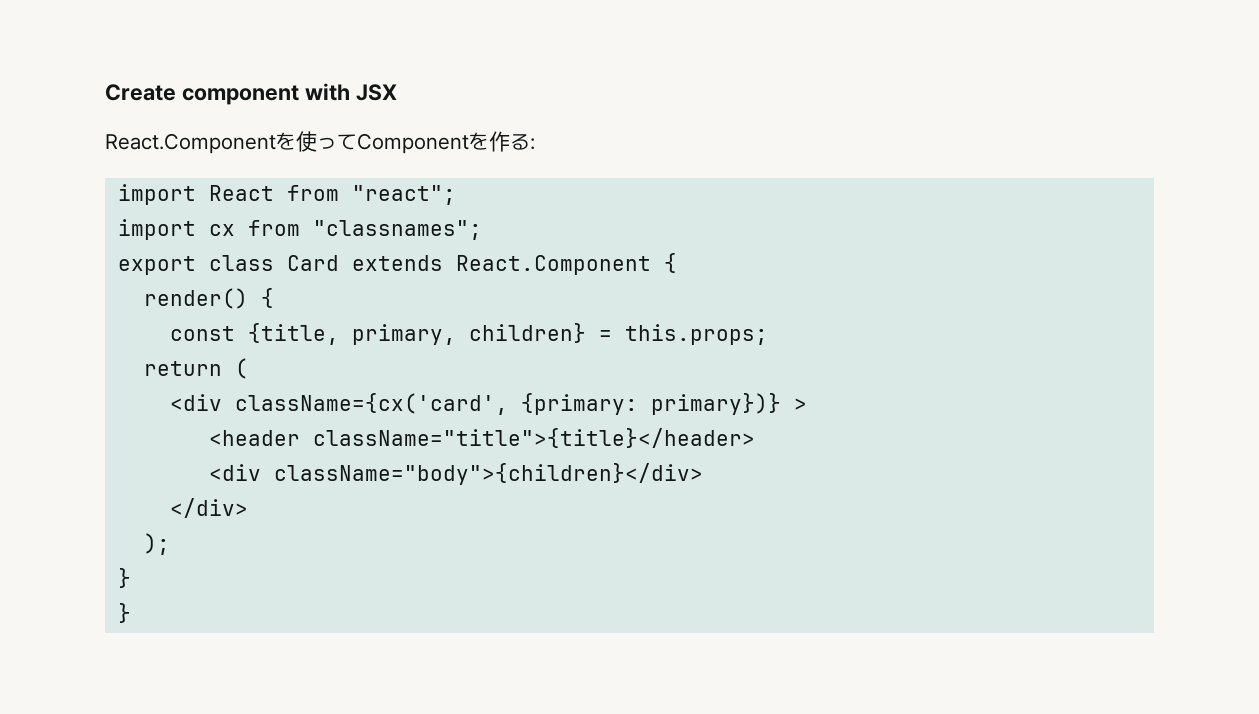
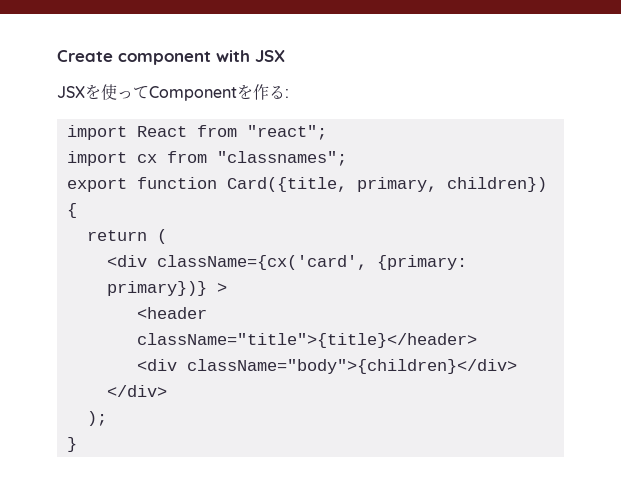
- React.Componentを使ってComponentを作る:
+ JSXを使ってComponentを作る:
- export class Card extends React.Component {
- render() {
- const {title, primary, children} = this.props;
+ export function Card({title, primary, children}) {
  );
- }

